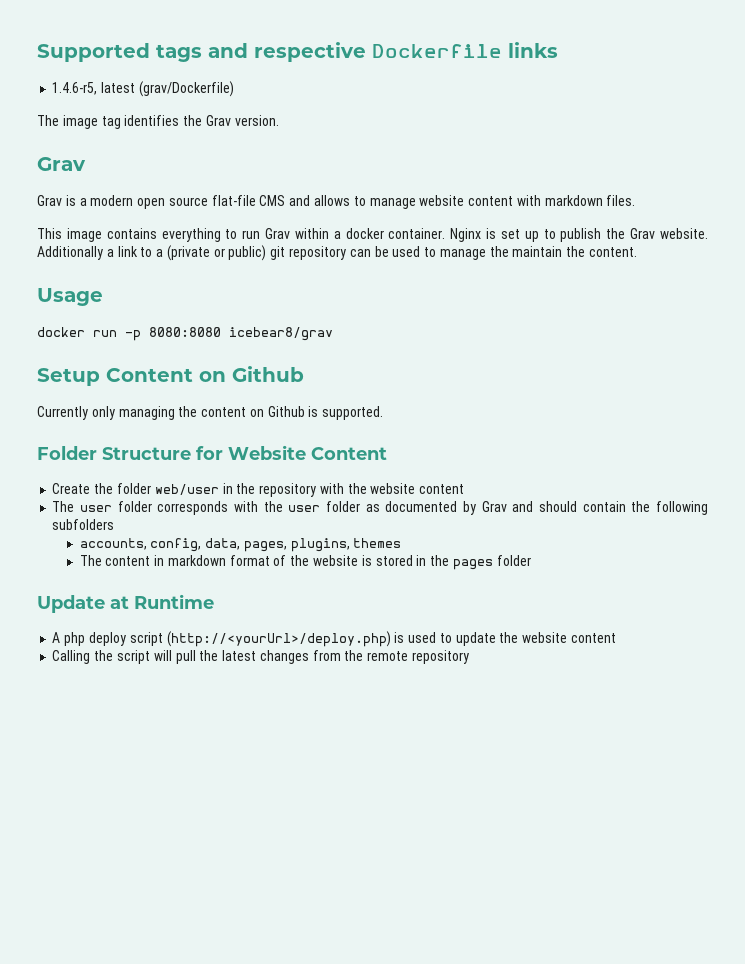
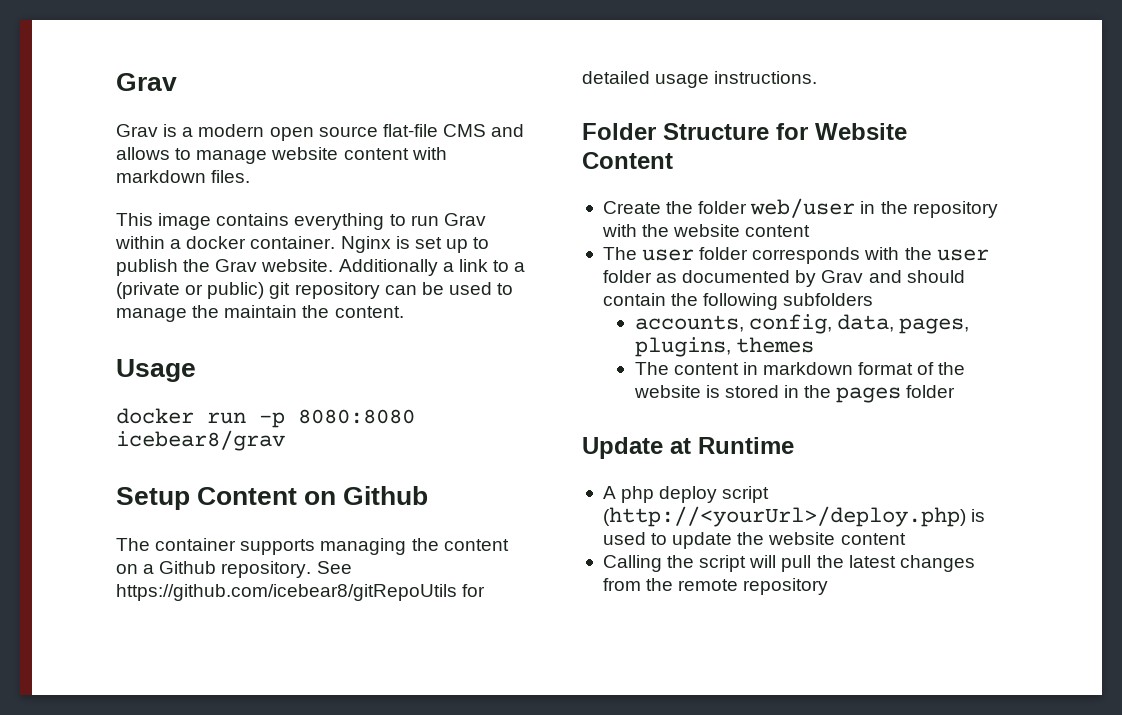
- Supported tags and respective Dockerfile links
- 1.4.6-r5, latest (grav/Dockerfile)
- The image tag identifies the Grav version.
- Currently only managing the content on Github is supported.
+ The container supports managing the content on a Github repository. See https://github.com/icebear8/gitRepoUtils for detailed usage instructions.

